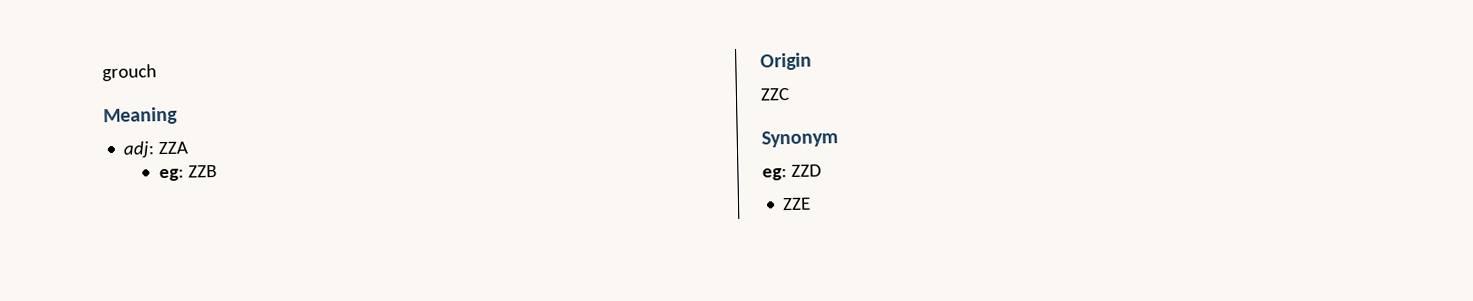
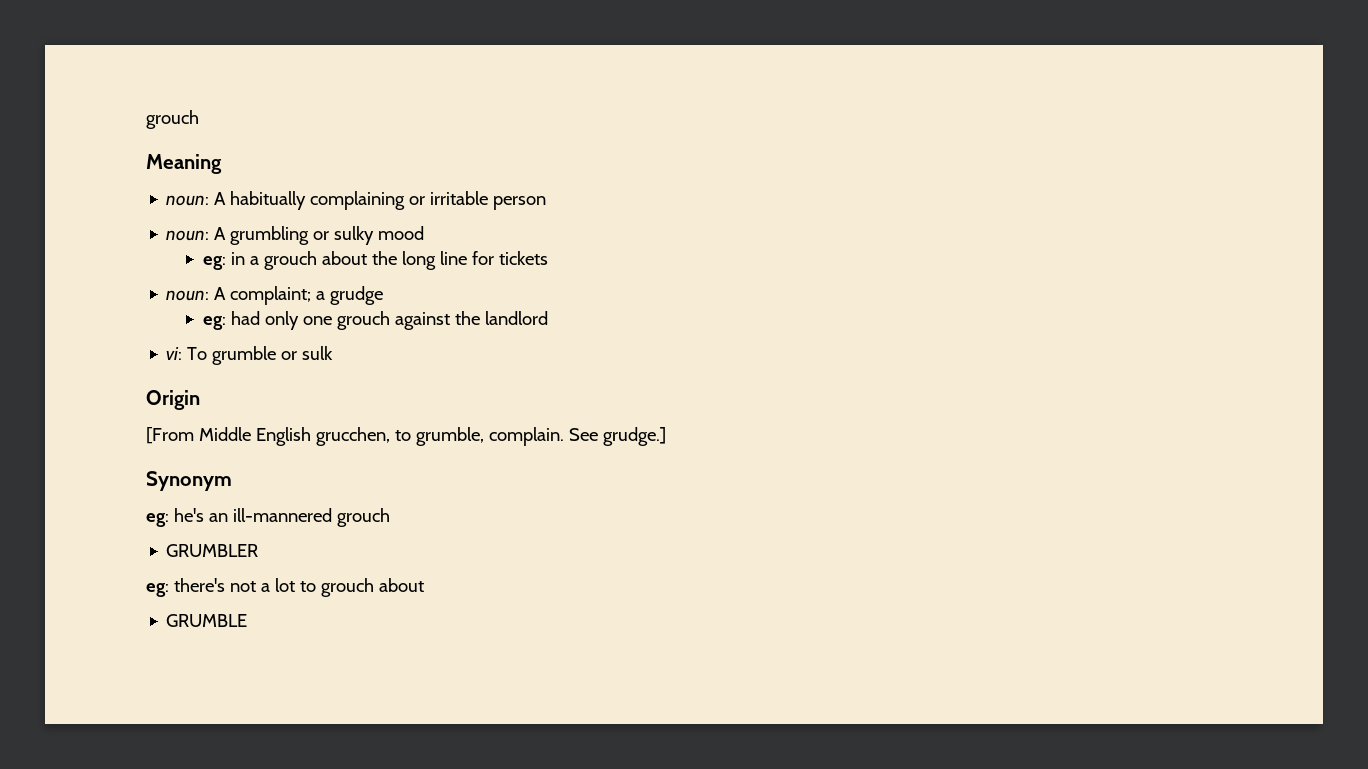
- adj: ZZA
- eg: ZZB
+ noun: A habitually complaining or irritable person
+ noun: A grumbling or sulky mood
+ eg: in a grouch about the long line for tickets
+ noun: A complaint; a grudge
+ eg: had only one grouch against the landlord
+ vi: To grumble or sulk
  Origin
- ZZC
+ [From Middle English grucchen, to grumble, complain. See grudge.]
  Synonym
- eg: ZZD
- ZZE
+ eg: he's an ill-mannered grouch
+ GRUMBLER
+ eg: there's not a lot to grouch about
+ GRUMBLE

